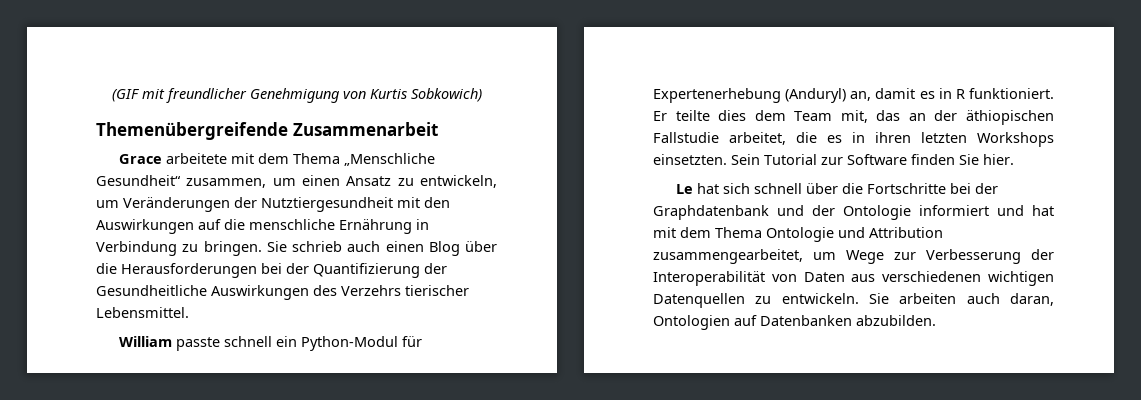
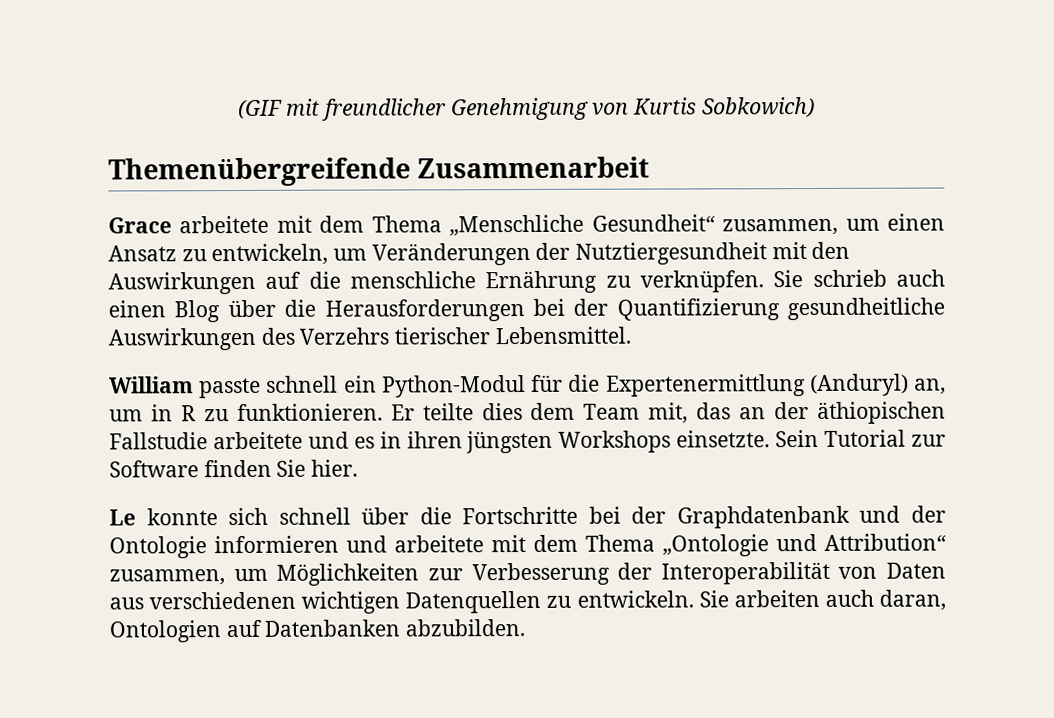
- Grace arbeitete mit dem Thema „Menschliche Gesundheit“ zusammen, um einen Ansatz zu entwickeln, um Veränderungen der Nutztiergesundheit mit den Auswirkungen auf die menschliche Ernährung in Verbindung zu bringen.
+ Grace arbeitete mit dem Thema „Menschliche Gesundheit“ zusammen, um einen Ansatz zu entwickeln, um Veränderungen der Nutztiergesundheit mit den Auswirkungen auf die menschliche Ernährung zu verknüpfen.
- Sie schrieb auch einen Blog über die Herausforderungen bei der Quantifizierung der Gesundheitliche Auswirkungen des Verzehrs tierischer Lebensmittel.
+ Sie schrieb auch einen Blog über die Herausforderungen bei der Quantifizierung gesundheitliche Auswirkungen des Verzehrs tierischer Lebensmittel.
- William passte schnell ein Python-Modul für Expertenerhebung (Anduryl) an, damit es in R funktioniert.
+ William passte schnell ein Python-Modul für die Expertenermittlung (Anduryl) an, um in R zu funktionieren.
- Er teilte dies dem Team mit, das an der äthiopischen Fallstudie arbeitet, die es in ihren letzten Workshops einsetzten.
+ Er teilte dies dem Team mit, das an der äthiopischen Fallstudie arbeitete und es in ihren jüngsten Workshops einsetzte.
- Le hat sich schnell über die Fortschritte bei der Graphdatenbank und der Ontologie informiert und hat mit dem Thema Ontologie und Attribution zusammengearbeitet, um Wege zur Verbesserung der Interoperabilität von Daten aus verschiedenen wichtigen Datenquellen zu entwickeln.
+ Le konnte sich schnell über die Fortschritte bei der Graphdatenbank und der Ontologie informieren und arbeitete mit dem Thema „Ontologie und Attribution“ zusammen, um Möglichkeiten zur Verbesserung der Interoperabilität von Daten aus verschiedenen wichtigen Datenquellen zu entwickeln.

